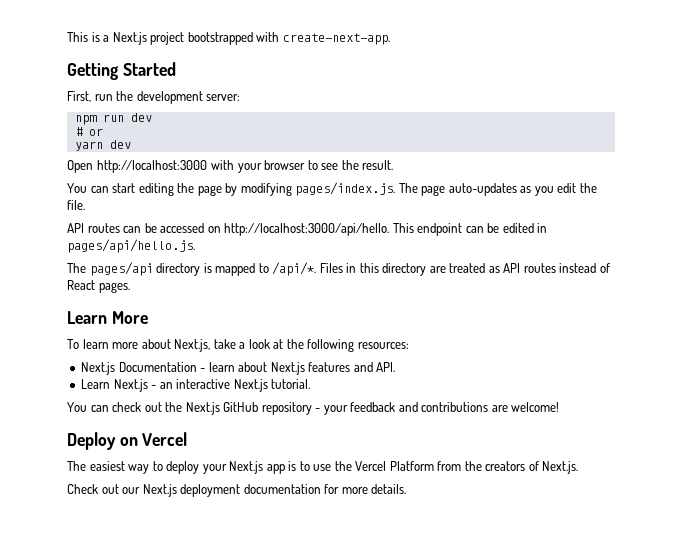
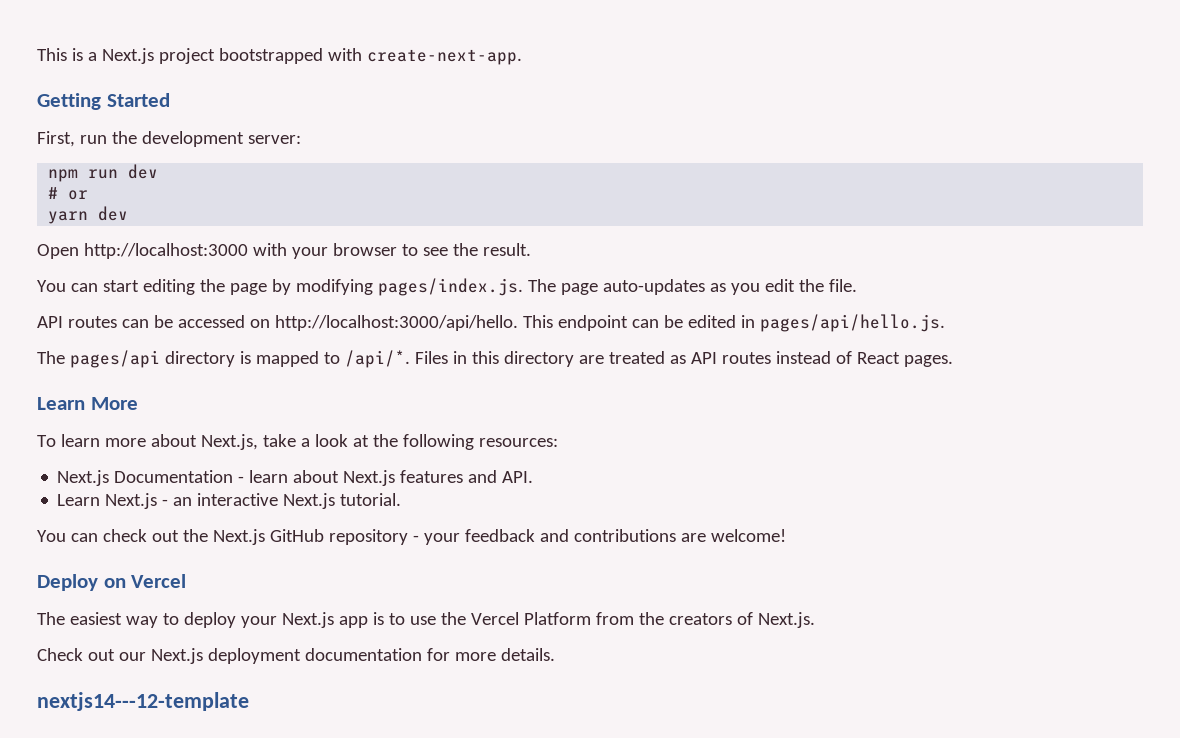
+ nextjs14---12-template

